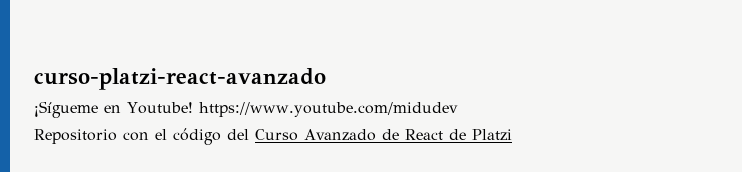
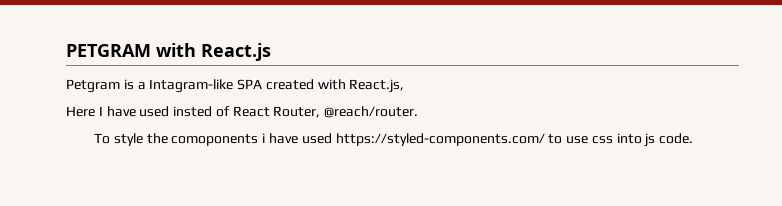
- curso-platzi-react-avanzado
- ¡Sígueme en Youtube! https://www.youtube.com/midudev
- Repositorio con el código del Curso Avanzado de React de Platzi
+ PETGRAM with React.js
+ Petgram is a Intagram-like SPA created with React.js,
+ Here I have used insted of React Router, @reach/router.
+ To style the comoponents i have used https://styled-components.com/ to use css into js code.

